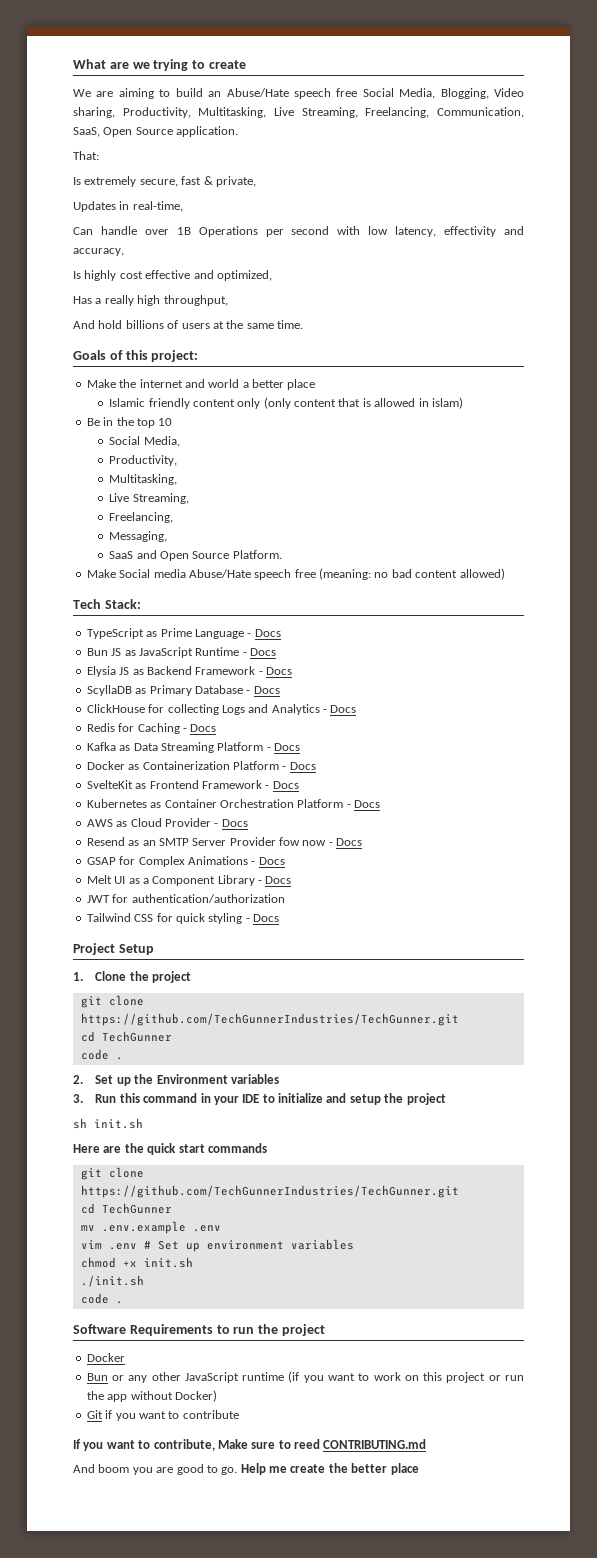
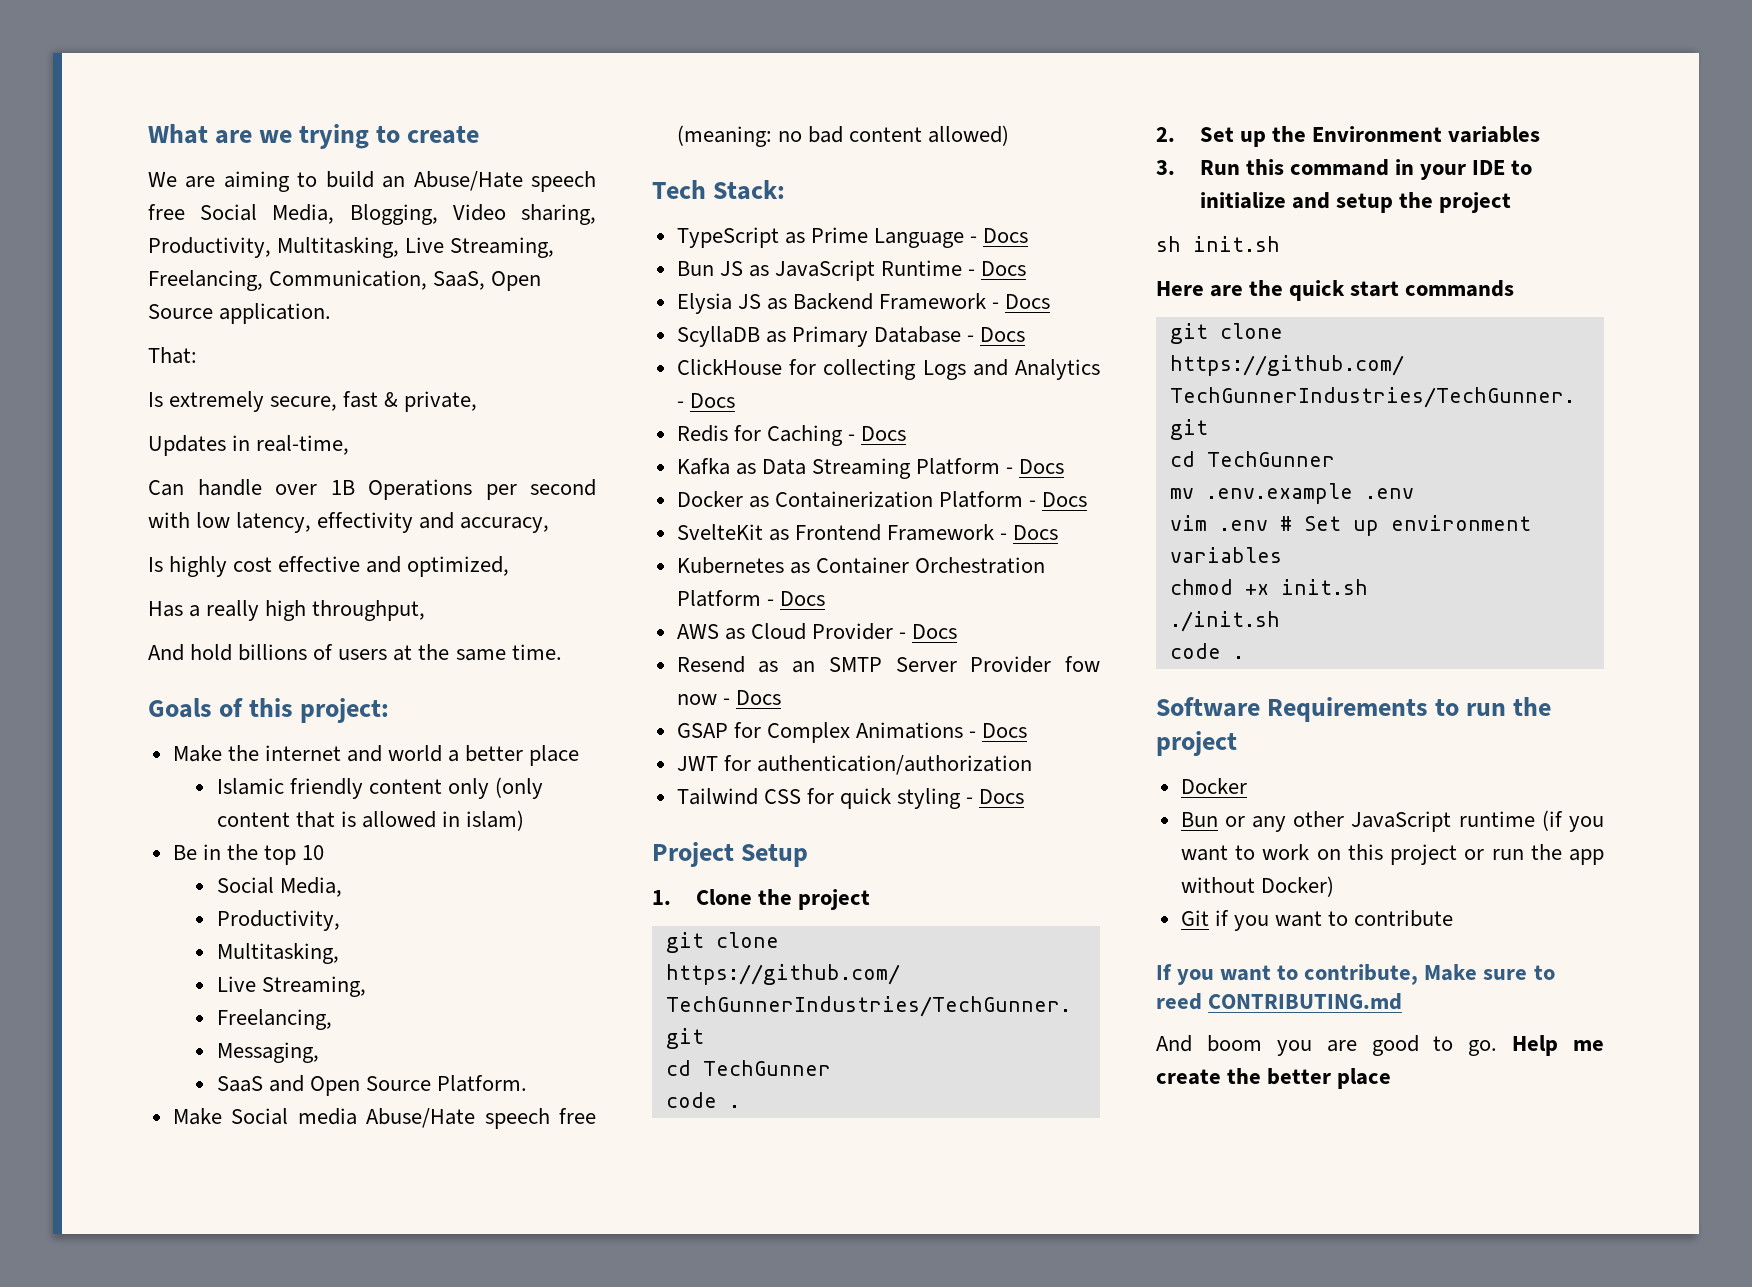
- Melt UI as a Component Library - Docs

